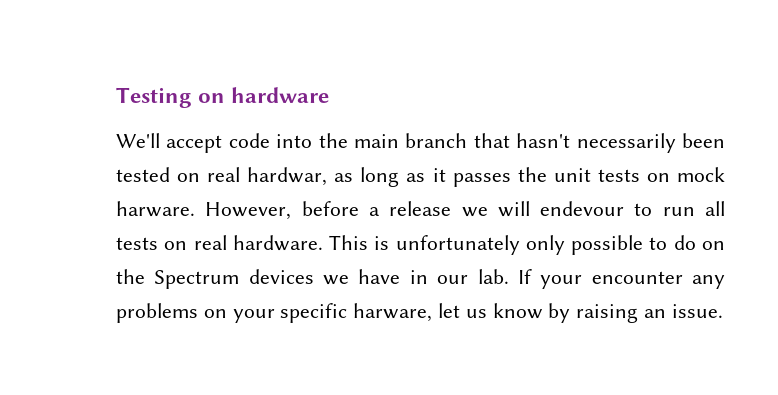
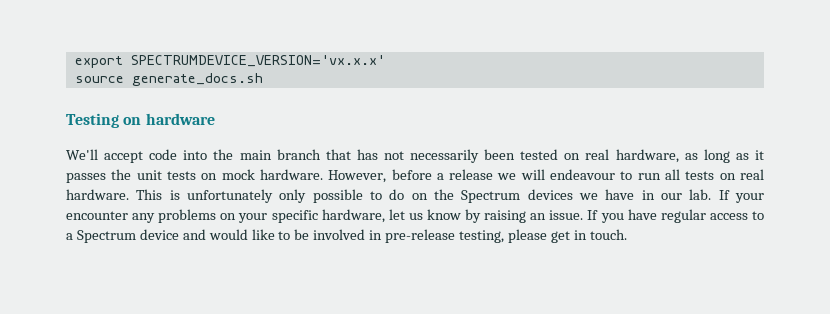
+ export SPECTRUMDEVICE_VERSION='vx.x.x'
+ source generate_docs.sh
- We'll accept code into the main branch that hasn't necessarily been tested on real hardwar, as long as it passes the unit tests on mock harware.
+ We'll accept code into the main branch that has not necessarily been tested on real hardware, as long as it passes the unit tests on mock hardware.
- However, before a release we will endevour to run all tests on real hardware.
+ However, before a release we will endeavour to run all tests on real hardware.
- If your encounter any problems on your specific harware, let us know by raising an issue.
+ If your encounter any problems on your specific hardware, let us know by raising an issue.
+ If you have regular access to a Spectrum device and would like to be involved in pre-release testing, please get in touch.

